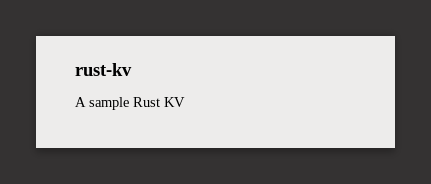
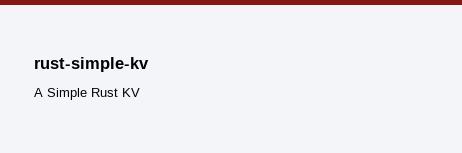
- rust-kv
+ rust-simple-kv
- A sample Rust KV
+ A Simple Rust KV

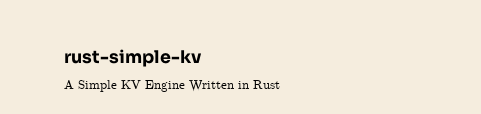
- A Simple Rust KV
+ A Simple KV Engine Written in Rust

